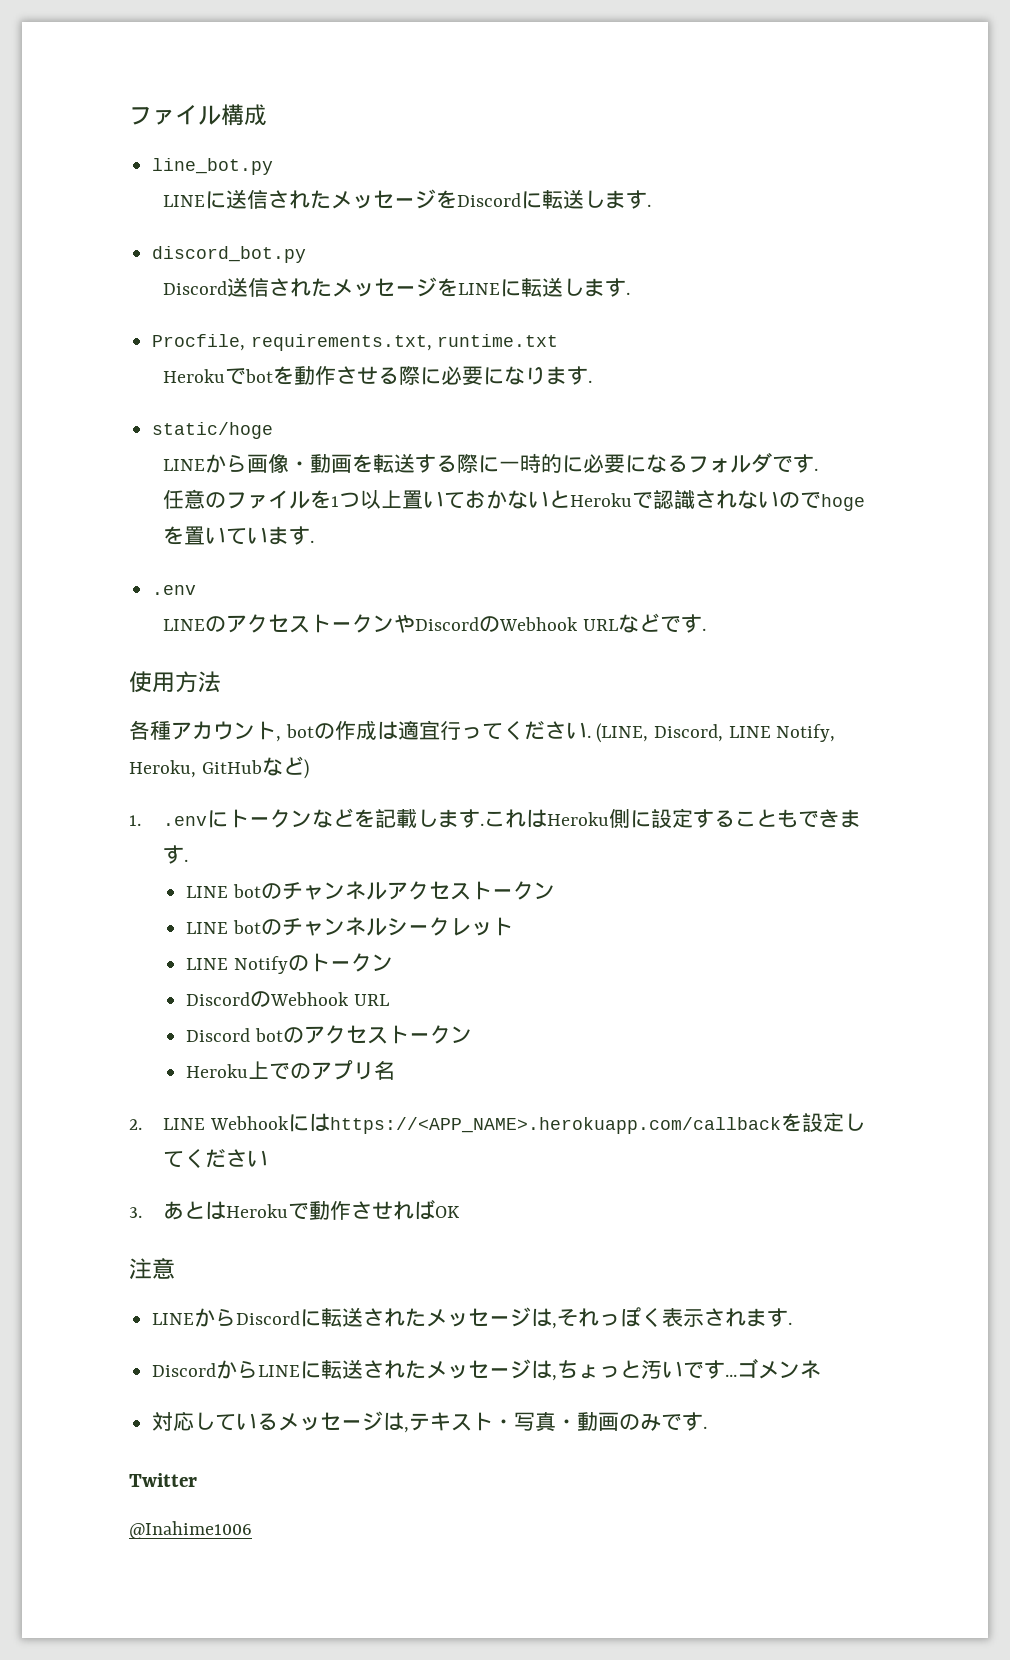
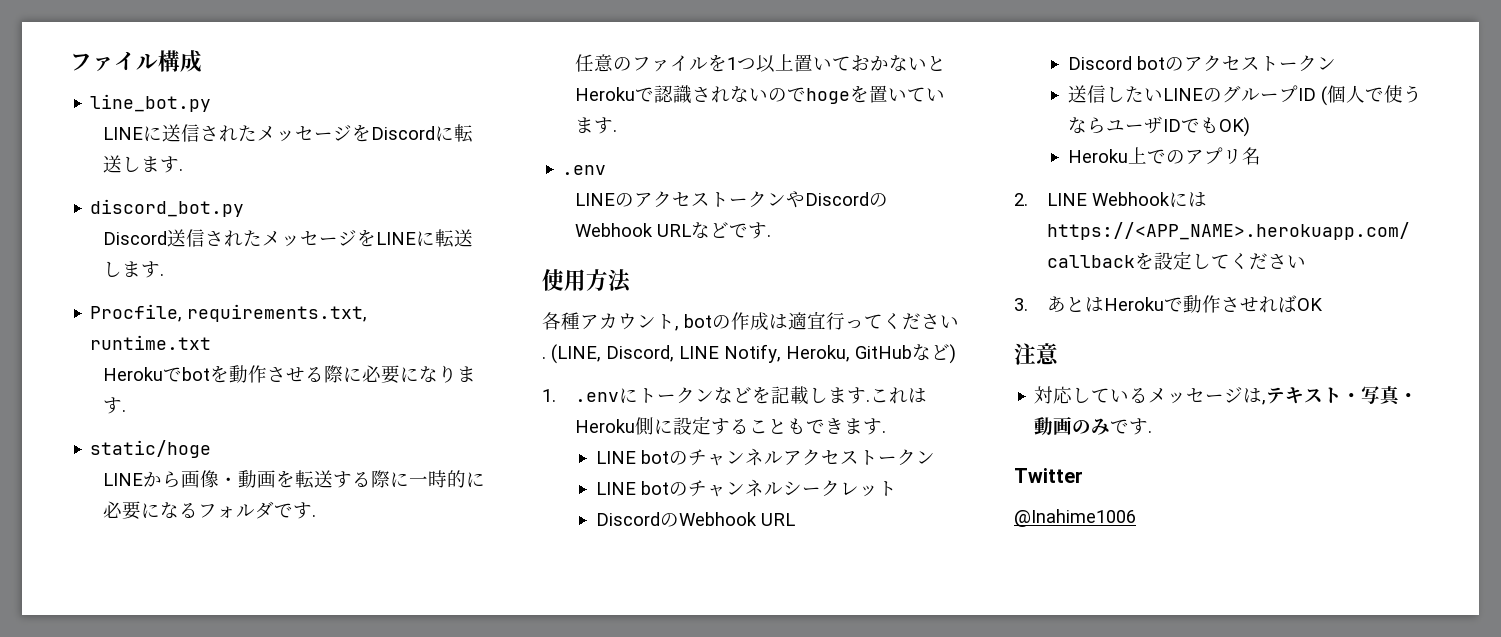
- LINE Notifyのトークン
+ 送信したいLINEのグループID (個人で使うならユーザIDでもOK)
- LINEからDiscordに転送されたメッセージは,それっぽく表示されます.
- DiscordからLINEに転送されたメッセージは,ちょっと汚いです...ゴメンネ

